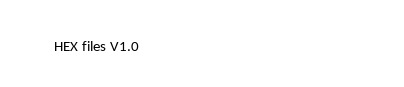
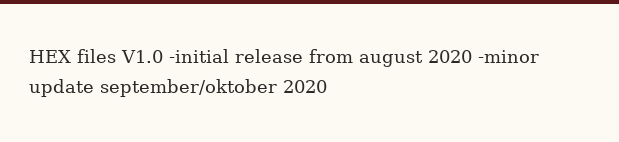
- HEX files V1.0
+ HEX files V1.0 -initial release from august 2020 -minor update september/oktober 2020

